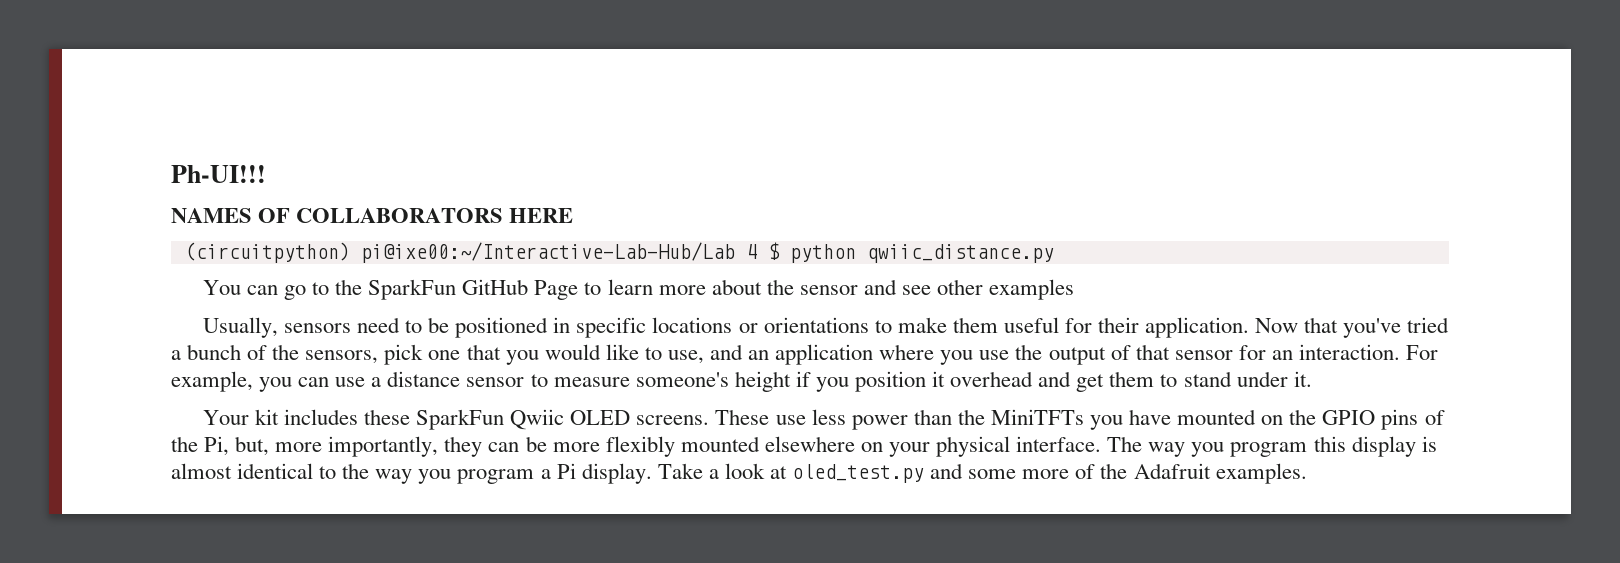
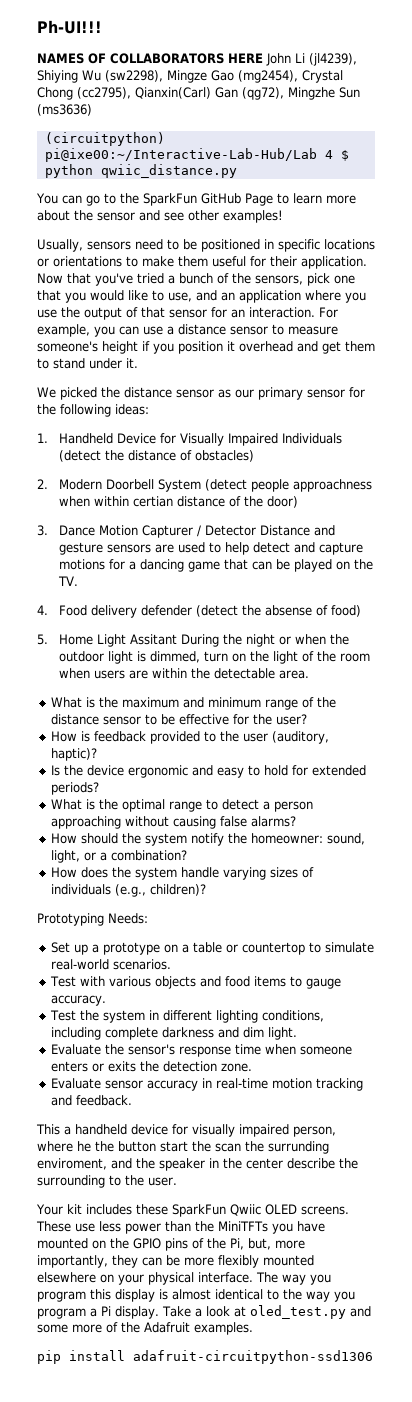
- NAMES OF COLLABORATORS HERE
+ NAMES OF COLLABORATORS HERE John Li (jl4239), Shiying Wu (sw2298), Mingze Gao (mg2454), Crystal Chong (cc2795), Qianxin(Carl) Gan (qg72), Mingzhe Sun (ms3636)
- You can go to the SparkFun GitHub Page to learn more about the sensor and see other examples
+ You can go to the SparkFun GitHub Page to learn more about the sensor and see other examples!
+ We picked the distance sensor as our primary sensor for the following ideas:
+ 1. Handheld Device for Visually Impaired Individuals (detect the distance of obstacles)
+ 2. Modern Doorbell System (detect people approachness when within certian distance of the door)
+ 3. Dance Motion Capturer / Detector Distance and gesture sensors are used to help detect and capture motions for a dancing game that can be played on the TV.
+ 4. Food delivery defender (detect the absense of food)
+ 5. Home Light Assitant During the night or when the outdoor light is dimmed, turn on the light of the room when users are within the detectable area.
+ What is the maximum and minimum range of the distance sensor to be effective for the user?
+ How is feedback provided to the user (auditory, haptic)?
+ Is the device ergonomic and easy to hold for extended periods?
+ What is the optimal range to detect a person approaching without causing false alarms?
+ How should the system notify the homeowner: sound, light, or a combination?
+ How does the system handle varying sizes of individuals (e.g., children)?
+ Prototyping Needs:
+ Set up a prototype on a table or countertop to simulate real-world scenarios.
+ Test with various objects and food items to gauge accuracy.
+ Test the system in different lighting conditions, including complete darkness and dim light.
+ Evaluate the sensor's response time when someone enters or exits the detection zone.
+ Evaluate sensor accuracy in real-time motion tracking and feedback.
+ This a handheld device for visually impaired person, where he the button start the scan the surrunding enviroment, and the speaker in the center describe the surrounding to the user.
+ pip install adafruit-circuitpython-ssd1306

